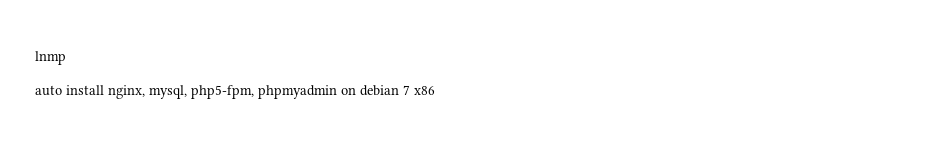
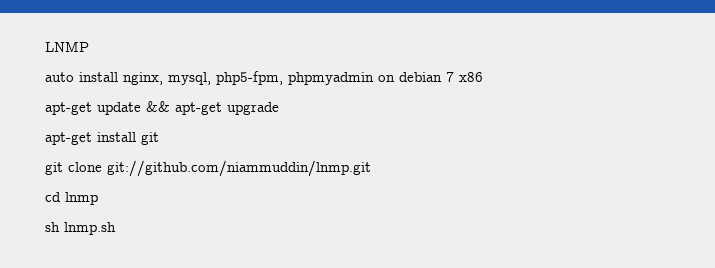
- lnmp
+ LNMP
+ apt-get update && apt-get upgrade
+ apt-get install git
+ git clone git://github.com/niammuddin/lnmp.git
+ cd lnmp
+ sh lnmp.sh

